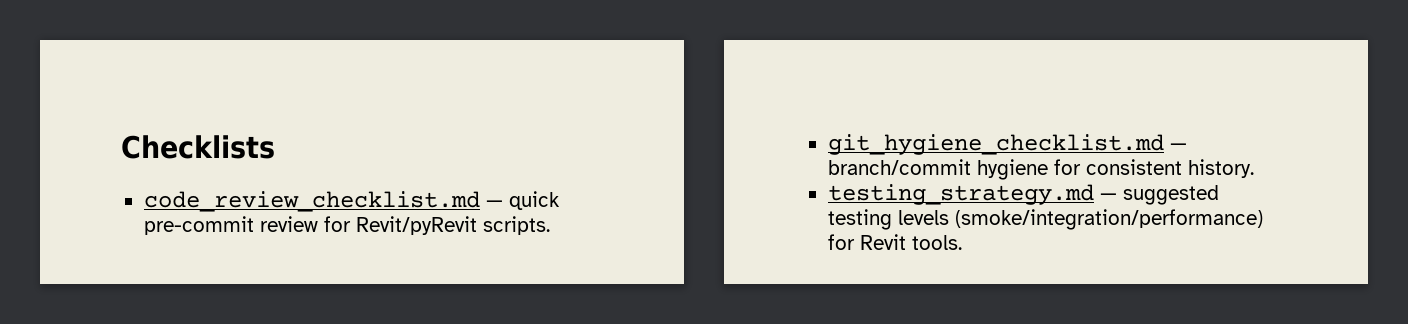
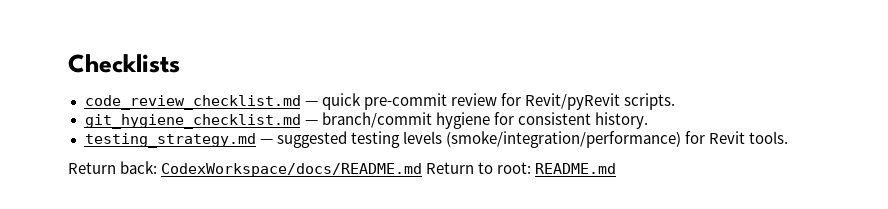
+ Return back: CodexWorkspace/docs/README.md Return to root: README.md

